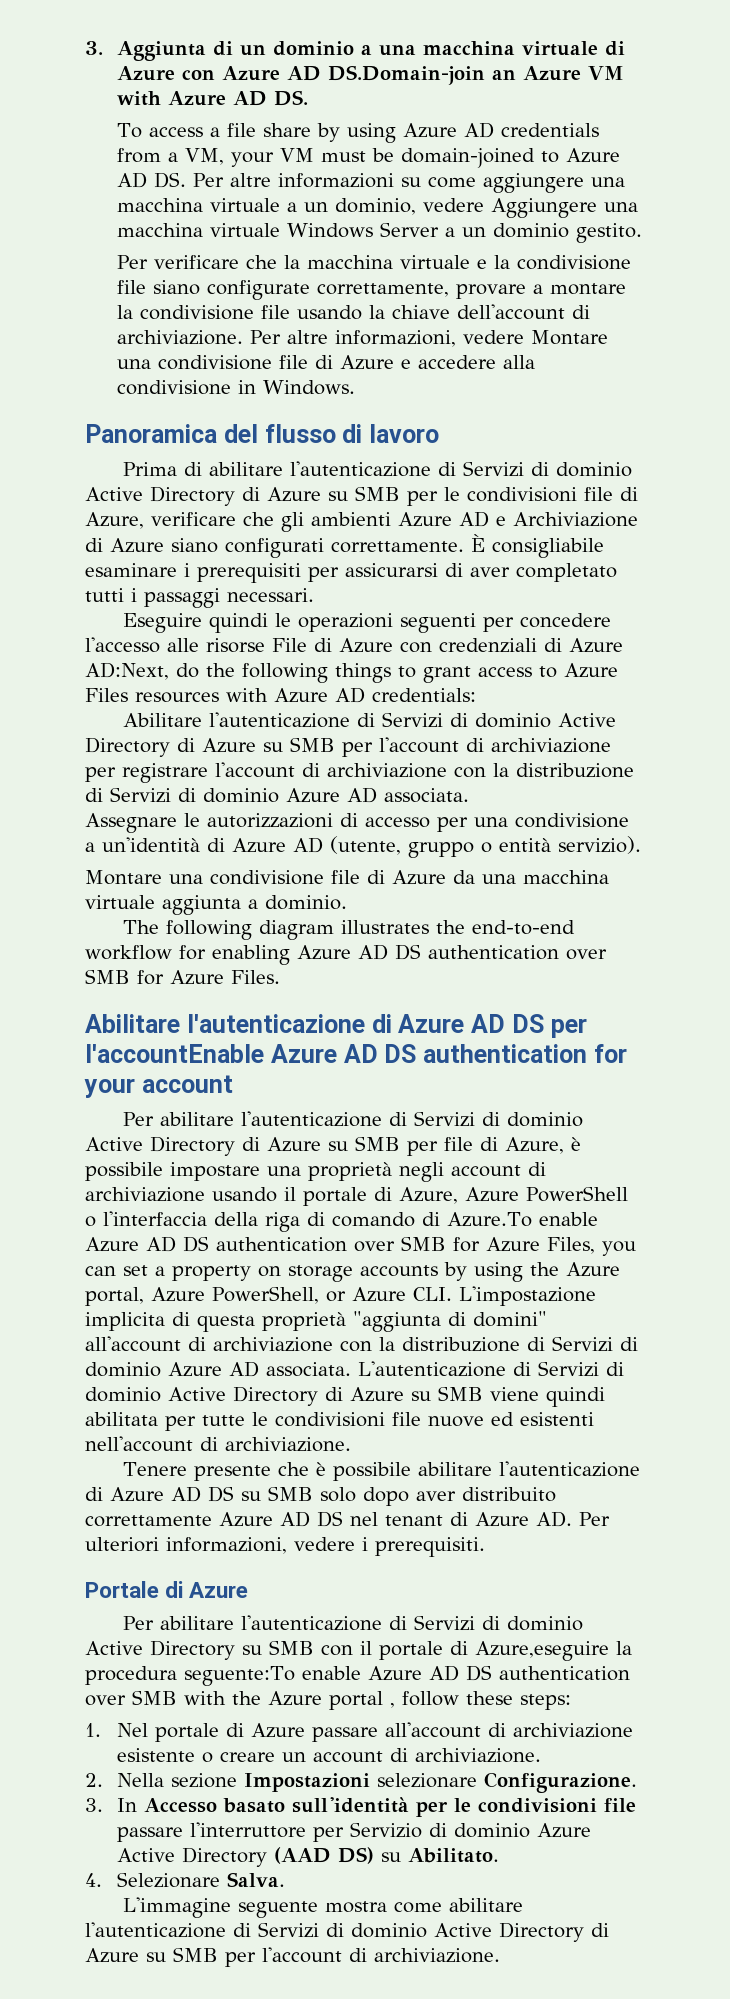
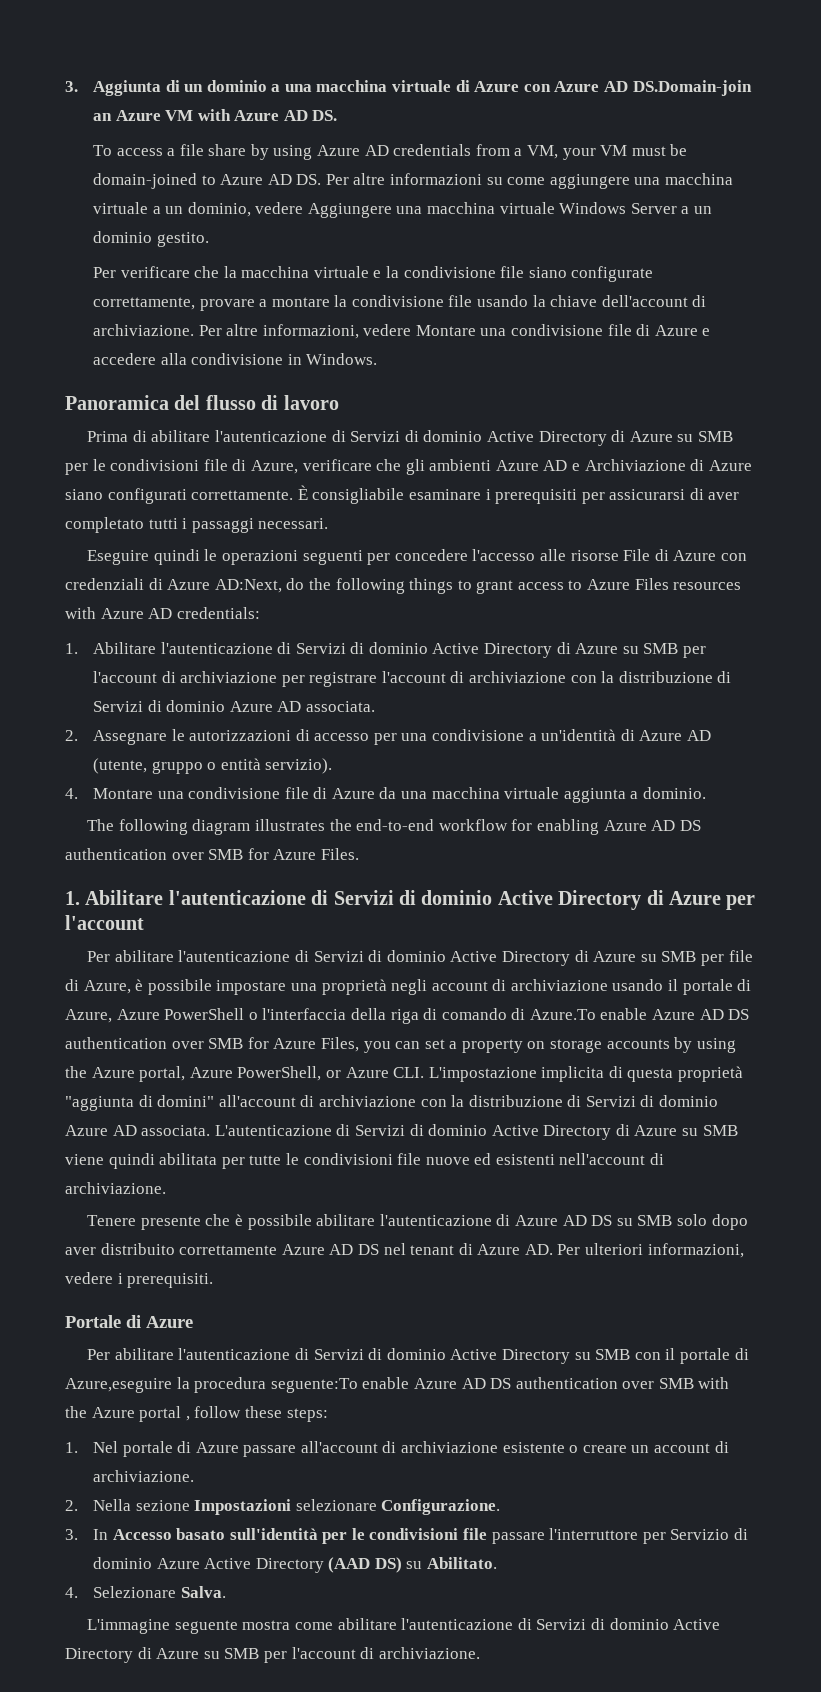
- Abilitare l'autenticazione di Servizi di dominio Active Directory di Azure su SMB per l'account di archiviazione per registrare l'account di archiviazione con la distribuzione di Servizi di dominio Azure AD associata.
+ 1. Abilitare l'autenticazione di Servizi di dominio Active Directory di Azure su SMB per l'account di archiviazione per registrare l'account di archiviazione con la distribuzione di Servizi di dominio Azure AD associata.
- Assegnare le autorizzazioni di accesso per una condivisione a un'identità di Azure AD (utente, gruppo o entità servizio).
+ 2. Assegnare le autorizzazioni di accesso per una condivisione a un'identità di Azure AD (utente, gruppo o entità servizio).
- Montare una condivisione file di Azure da una macchina virtuale aggiunta a dominio.
+ 4. Montare una condivisione file di Azure da una macchina virtuale aggiunta a dominio.
- Abilitare l'autenticazione di Azure AD DS per l'accountEnable Azure AD DS authentication for your account
+ 1. Abilitare l'autenticazione di Servizi di dominio Active Directory di Azure per l'account

